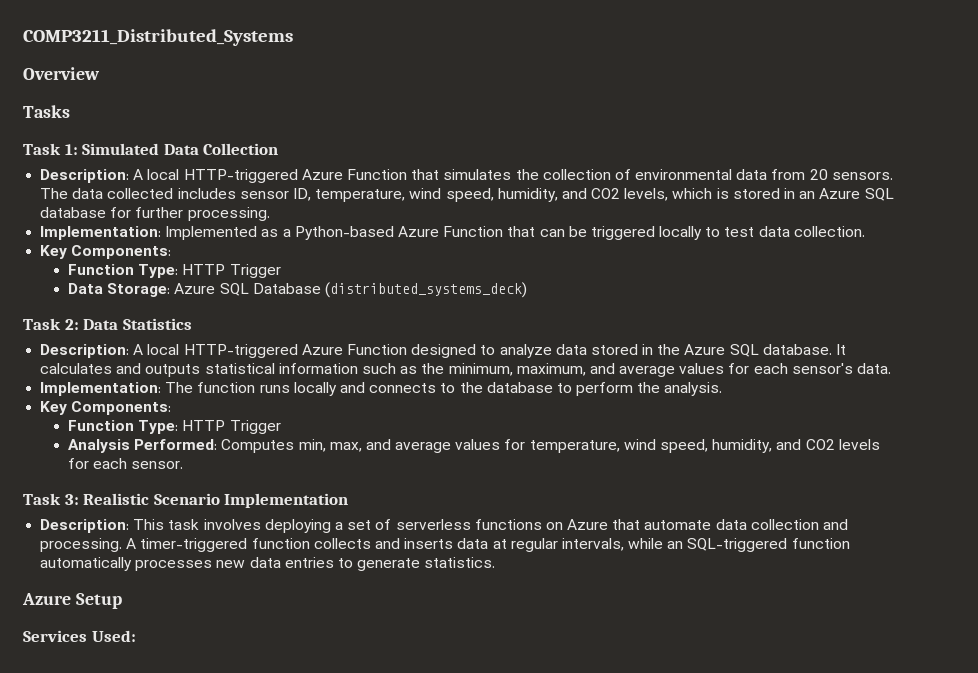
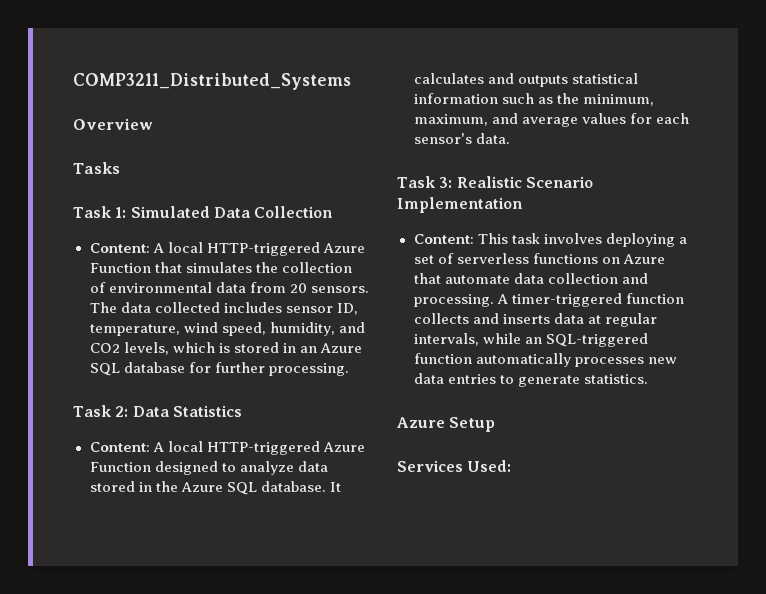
- Description: A local HTTP-triggered Azure Function that simulates the collection of environmental data from 20 sensors.
+ Content: A local HTTP-triggered Azure Function that simulates the collection of environmental data from 20 sensors.
- Implementation: Implemented as a Python-based Azure Function that can be triggered locally to test data collection.
- Key Components:
- Function Type: HTTP Trigger
- Data Storage: Azure SQL Database (distributed_systems_deck)
- Description: A local HTTP-triggered Azure Function designed to analyze data stored in the Azure SQL database.
+ Content: A local HTTP-triggered Azure Function designed to analyze data stored in the Azure SQL database.
- Implementation: The function runs locally and connects to the database to perform the analysis.
- Key Components:
- Function Type: HTTP Trigger
- Analysis Performed: Computes min, max, and average values for temperature, wind speed, humidity, and CO2 levels for each sensor.
- Description: This task involves deploying a set of serverless functions on Azure that automate data collection and processing.
+ Content: This task involves deploying a set of serverless functions on Azure that automate data collection and processing.

